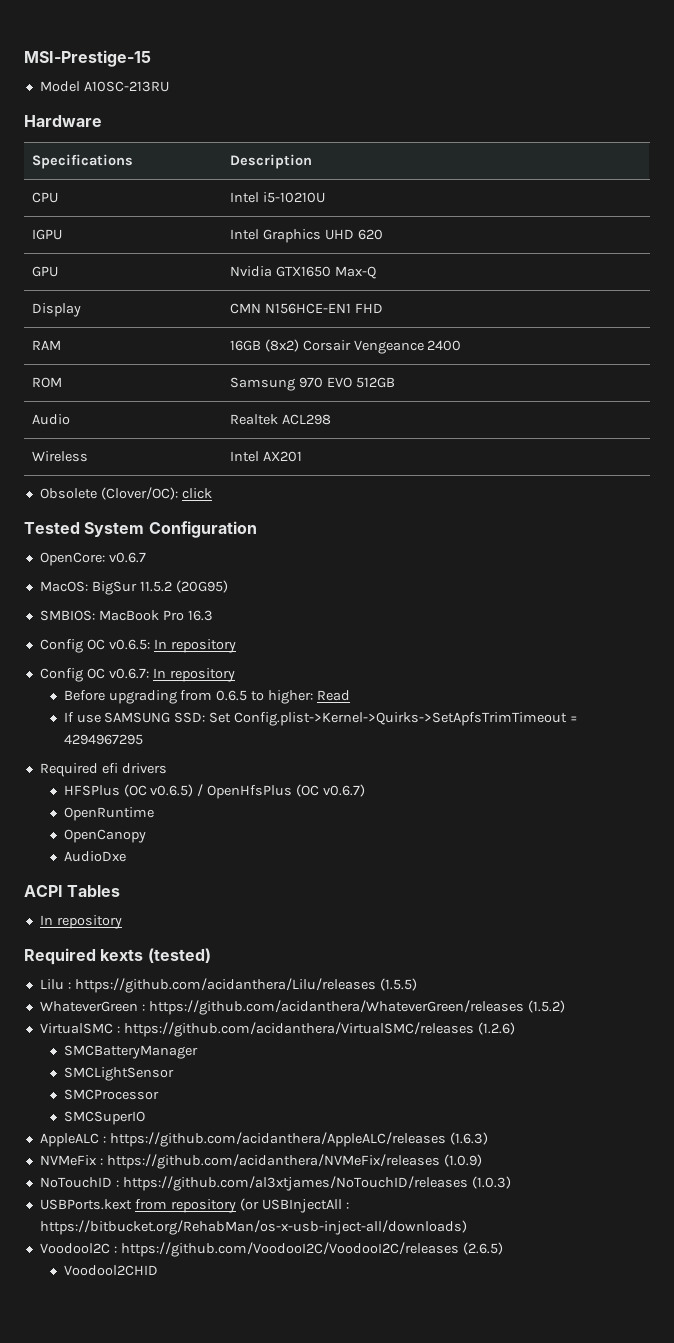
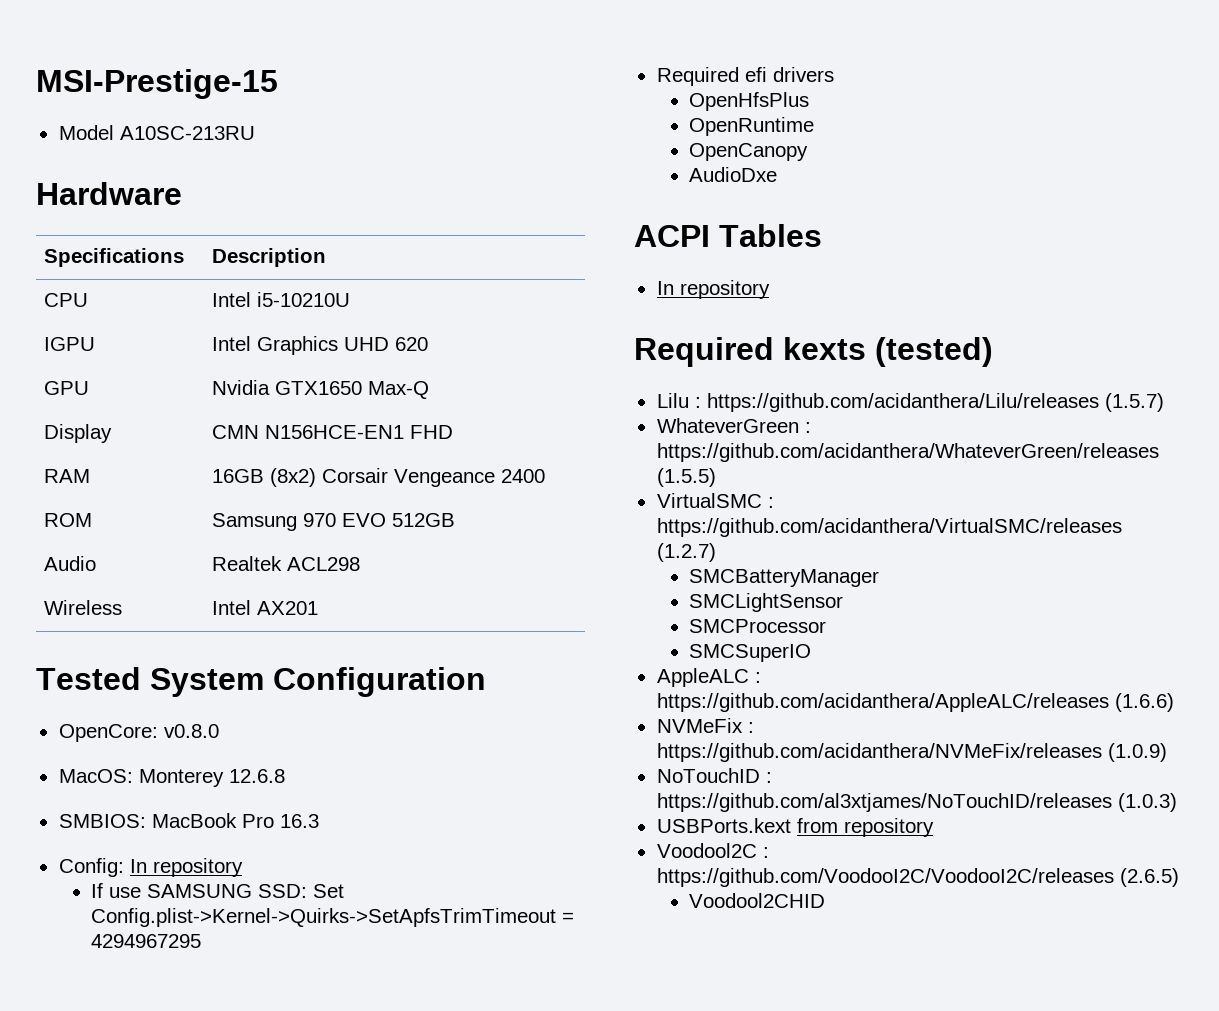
- Obsolete (Clover/OC): click
- OpenCore: v0.6.7
+ OpenCore: v0.8.0
- MacOS: BigSur 11.5.2 (20G95)
+ MacOS: Monterey 12.6.8
- Config OC v0.6.5: In repository
- Config OC v0.6.7: In repository
- Before upgrading from 0.6.5 to higher: Read
+ Config: In repository
- HFSPlus (OC v0.6.5) / OpenHfsPlus (OC v0.6.7)
+ OpenHfsPlus
- Lilu : https://github.com/acidanthera/Lilu/releases (1.5.5)
+ Lilu : https://github.com/acidanthera/Lilu/releases (1.5.7)
- WhateverGreen : https://github.com/acidanthera/WhateverGreen/releases (1.5.2)
+ WhateverGreen : https://github.com/acidanthera/WhateverGreen/releases (1.5.5)
- VirtualSMC : https://github.com/acidanthera/VirtualSMC/releases (1.2.6)
+ VirtualSMC : https://github.com/acidanthera/VirtualSMC/releases (1.2.7)
- AppleALC : https://github.com/acidanthera/AppleALC/releases (1.6.3)
+ AppleALC : https://github.com/acidanthera/AppleALC/releases (1.6.6)
- USBPorts.kext from repository (or USBInjectAll : https://bitbucket.org/RehabMan/os-x-usb-inject-all/downloads)
+ USBPorts.kext from repository

